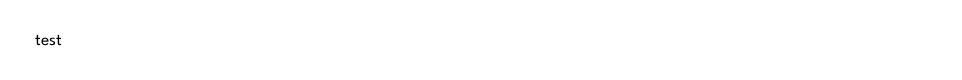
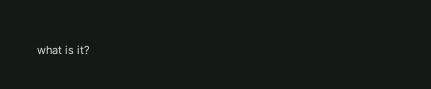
- test
+ what is it?

